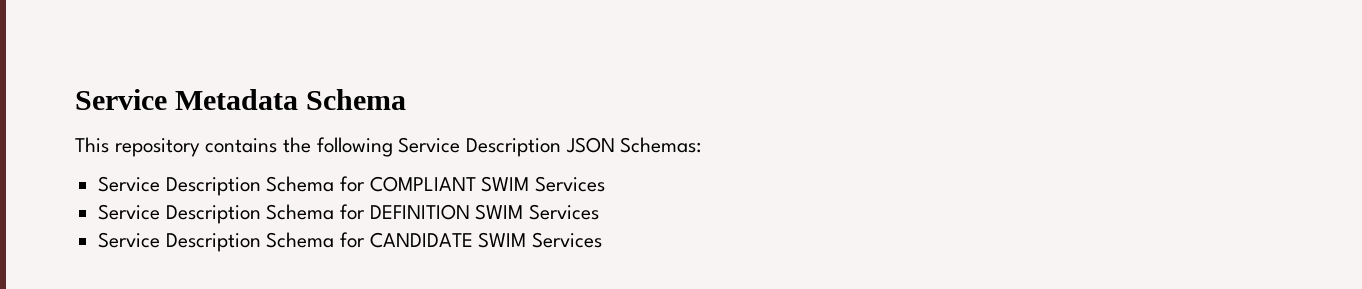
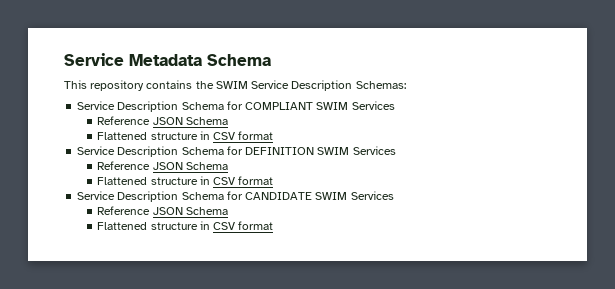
- This repository contains the following Service Description JSON Schemas:
+ This repository contains the SWIM Service Description Schemas:
  Service Description Schema for COMPLIANT SWIM Services
+ Reference JSON Schema
+ Flattened structure in CSV format
  Service Description Schema for DEFINITION SWIM Services
+ Reference JSON Schema
+ Flattened structure in CSV format
  Service Description Schema for CANDIDATE SWIM Services
+ Reference JSON Schema
+ Flattened structure in CSV format

